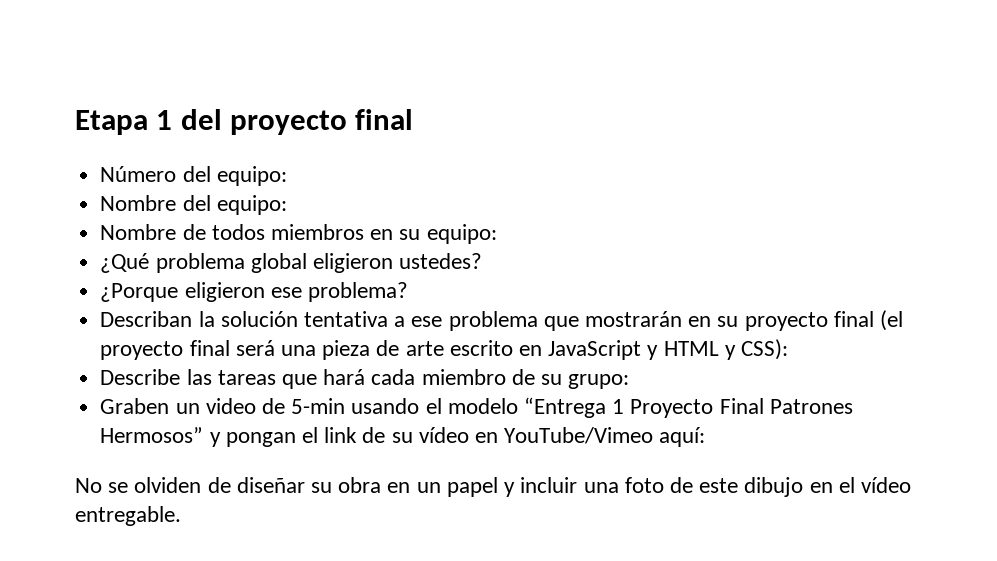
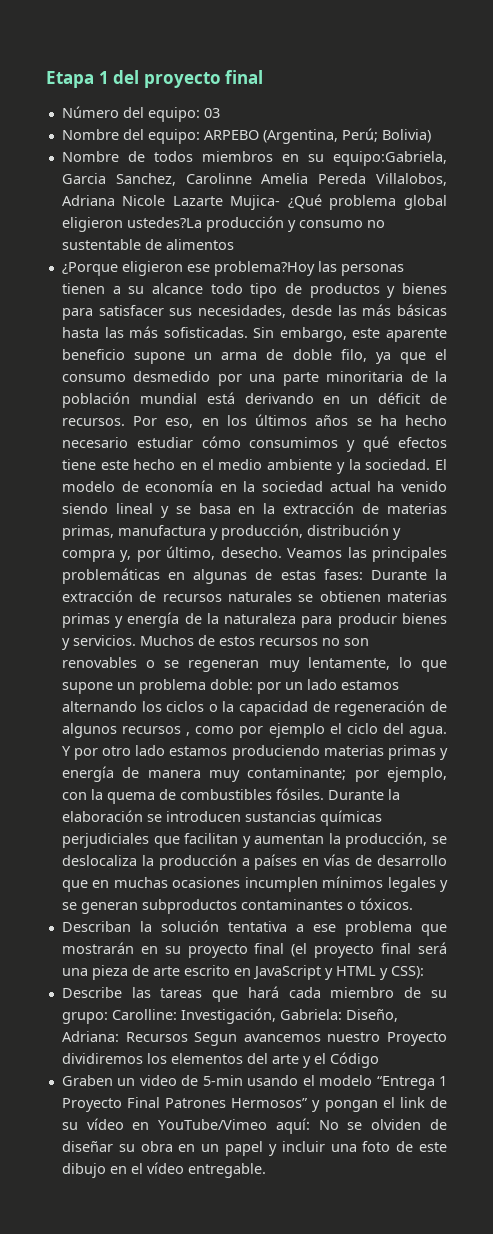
- Número del equipo:
+ Número del equipo: 03
- Nombre del equipo:
+ Nombre del equipo: ARPEBO (Argentina, Perú; Bolivia)
- Nombre de todos miembros en su equipo:
- ¿Qué problema global eligieron ustedes?
- ¿Porque eligieron ese problema?
+ Nombre de todos miembros en su equipo:Gabriela, Garcia Sanchez, Carolinne Amelia Pereda Villalobos, Adriana Nicole Lazarte Mujica- ¿Qué problema global eligieron ustedes?La producción y consumo no sustentable de alimentos
+ ¿Porque eligieron ese problema?Hoy las personas tienen a su alcance todo tipo de productos y bienes para satisfacer sus necesidades, desde las más básicas hasta las más sofisticadas. Sin embargo, este aparente beneficio supone un arma de doble filo, ya que el consumo desmedido por una parte minoritaria de la población mundial está derivando en un déficit de recursos. Por eso, en los últimos años se ha hecho necesario estudiar cómo consumimos y qué efectos tiene este hecho en el medio ambiente y la sociedad. El modelo de economía en la sociedad actual ha venido siendo lineal y se basa en la extracción de materias primas, manufactura y producción, distribución y compra y, por último, desecho. Veamos las principales problemáticas en algunas de estas fases: Durante la extracción de recursos naturales se obtienen materias primas y energía de la naturaleza para producir bienes y servicios. Muchos de estos recursos no son renovables o se regeneran muy lentamente, lo que supone un problema doble: por un lado estamos alternando los ciclos o la capacidad de regeneración de algunos recursos , como por ejemplo el ciclo del agua. Y por otro lado estamos produciendo materias primas y energía de manera muy contaminante; por ejemplo, con la quema de combustibles fósiles. Durante la elaboración se introducen sustancias químicas perjudiciales que facilitan y aumentan la producción, se deslocaliza la producción a países en vías de desarrollo que en muchas ocasiones incumplen mínimos legales y se generan subproductos contaminantes o tóxicos.
- Describe las tareas que hará cada miembro de su grupo:
+ Describe las tareas que hará cada miembro de su grupo: Carolline: Investigación, Gabriela: Diseño, Adriana: Recursos Segun avancemos nuestro Proyecto dividiremos los elementos del arte y el Código
- Graben un video de 5-min usando el modelo “Entrega 1 Proyecto Final Patrones Hermosos” y pongan el link de su vídeo en YouTube/Vimeo aquí:
- No se olviden de diseñar su obra en un papel y incluir una foto de este dibujo en el vídeo entregable.
+ Graben un video de 5-min usando el modelo “Entrega 1 Proyecto Final Patrones Hermosos” y pongan el link de su vídeo en YouTube/Vimeo aquí: No se olviden de diseñar su obra en un papel y incluir una foto de este dibujo en el vídeo entregable.

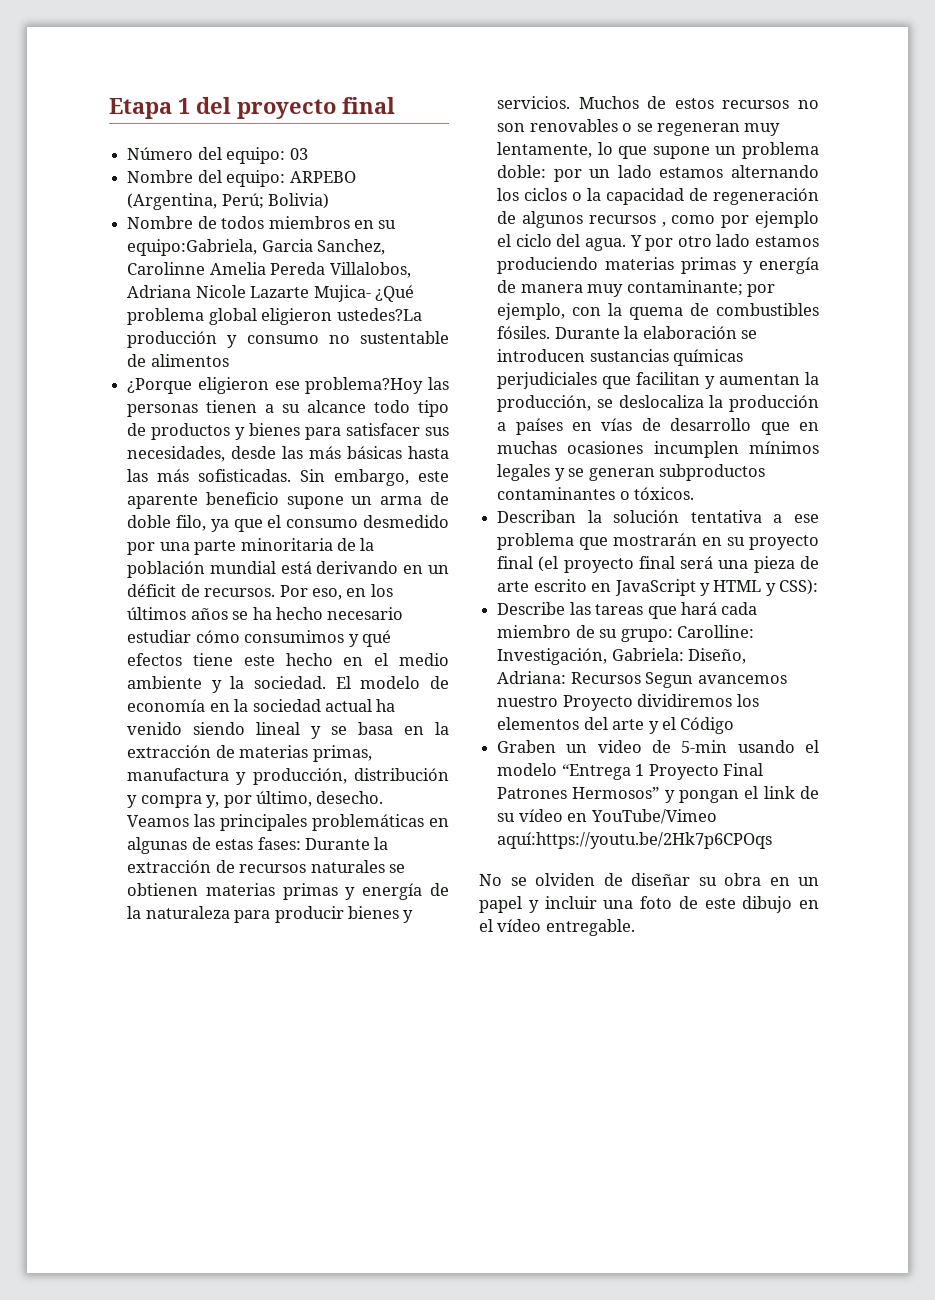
- Graben un video de 5-min usando el modelo “Entrega 1 Proyecto Final Patrones Hermosos” y pongan el link de su vídeo en YouTube/Vimeo aquí: No se olviden de diseñar su obra en un papel y incluir una foto de este dibujo en el vídeo entregable.
+ Graben un video de 5-min usando el modelo “Entrega 1 Proyecto Final Patrones Hermosos” y pongan el link de su vídeo en YouTube/Vimeo aquí:https://youtu.be/2Hk7p6CPOqs
+ No se olviden de diseñar su obra en un papel y incluir una foto de este dibujo en el vídeo entregable.

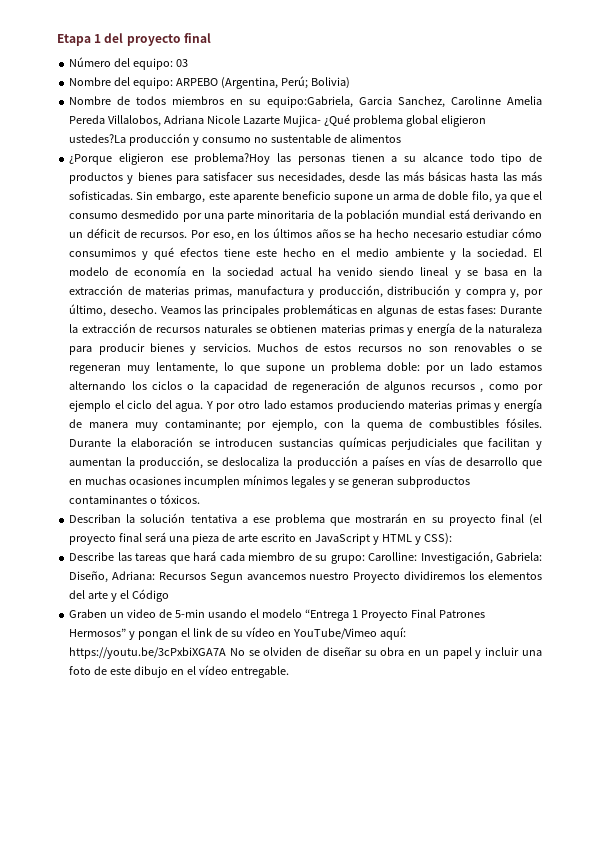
- Graben un video de 5-min usando el modelo “Entrega 1 Proyecto Final Patrones Hermosos” y pongan el link de su vídeo en YouTube/Vimeo aquí:https://youtu.be/2Hk7p6CPOqs
- No se olviden de diseñar su obra en un papel y incluir una foto de este dibujo en el vídeo entregable.
+ Graben un video de 5-min usando el modelo “Entrega 1 Proyecto Final Patrones Hermosos” y pongan el link de su vídeo en YouTube/Vimeo aquí: https://youtu.be/3cPxbiXGA7A No se olviden de diseñar su obra en un papel y incluir una foto de este dibujo en el vídeo entregable.

